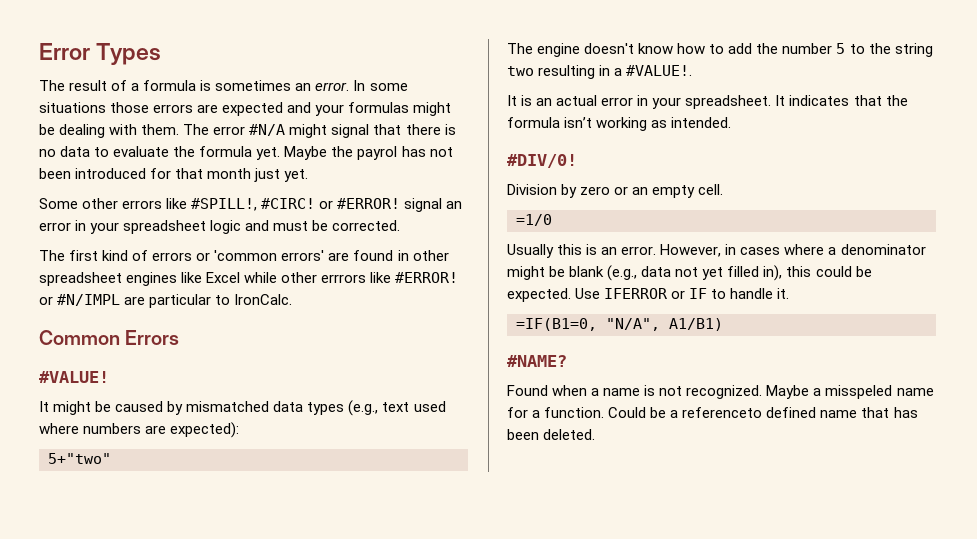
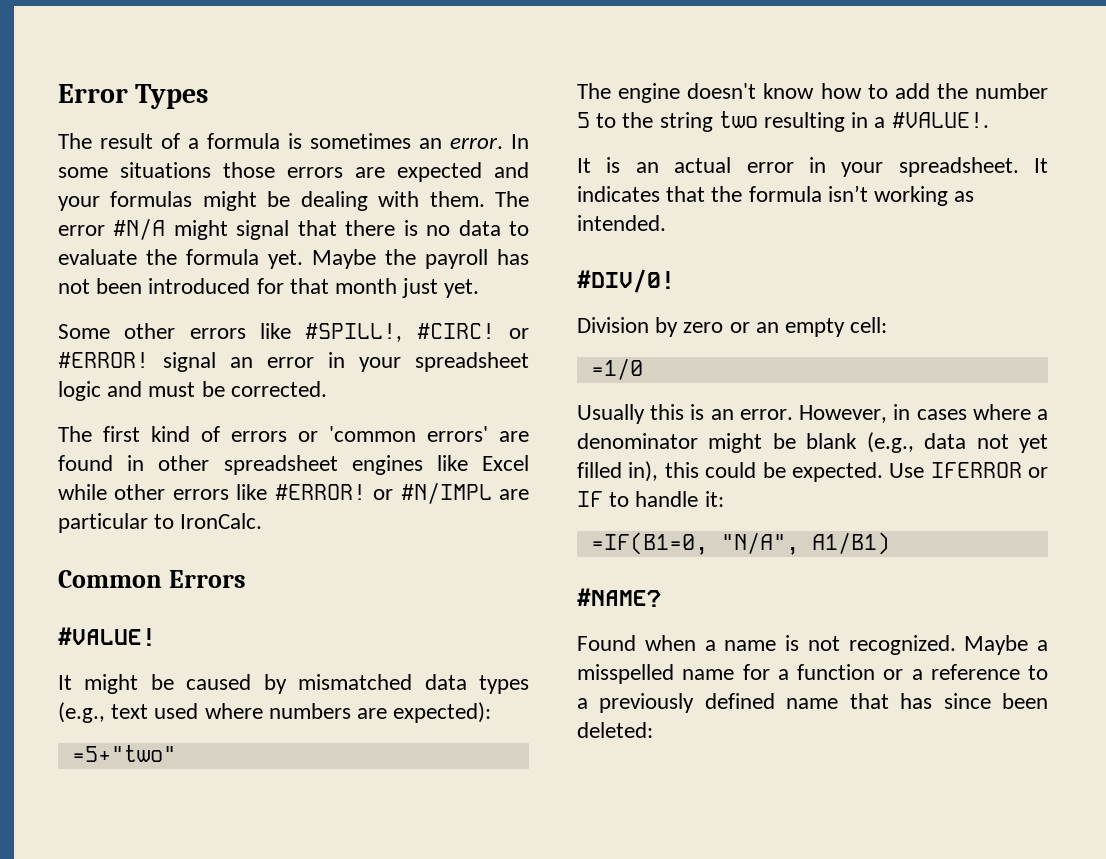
- Maybe the payrol has not been introduced for that month just yet.
+ Maybe the payroll has not been introduced for that month just yet.
- The first kind of errors or 'common errors' are found in other spreadsheet engines like Excel while other errrors like #ERROR! or #N/IMPL are particular to IronCalc.
+ The first kind of errors or 'common errors' are found in other spreadsheet engines like Excel while other errors like #ERROR! or #N/IMPL are particular to IronCalc.
- 5+"two"
+ =5+"two"
- Division by zero or an empty cell.
+ Division by zero or an empty cell:
- Use IFERROR or IF to handle it.
+ Use IFERROR or IF to handle it:
- Maybe a misspeled name for a function. Could be a referenceto defined name that has been deleted.
+ Maybe a misspelled name for a function or a reference to a previously defined name that has since been deleted:

